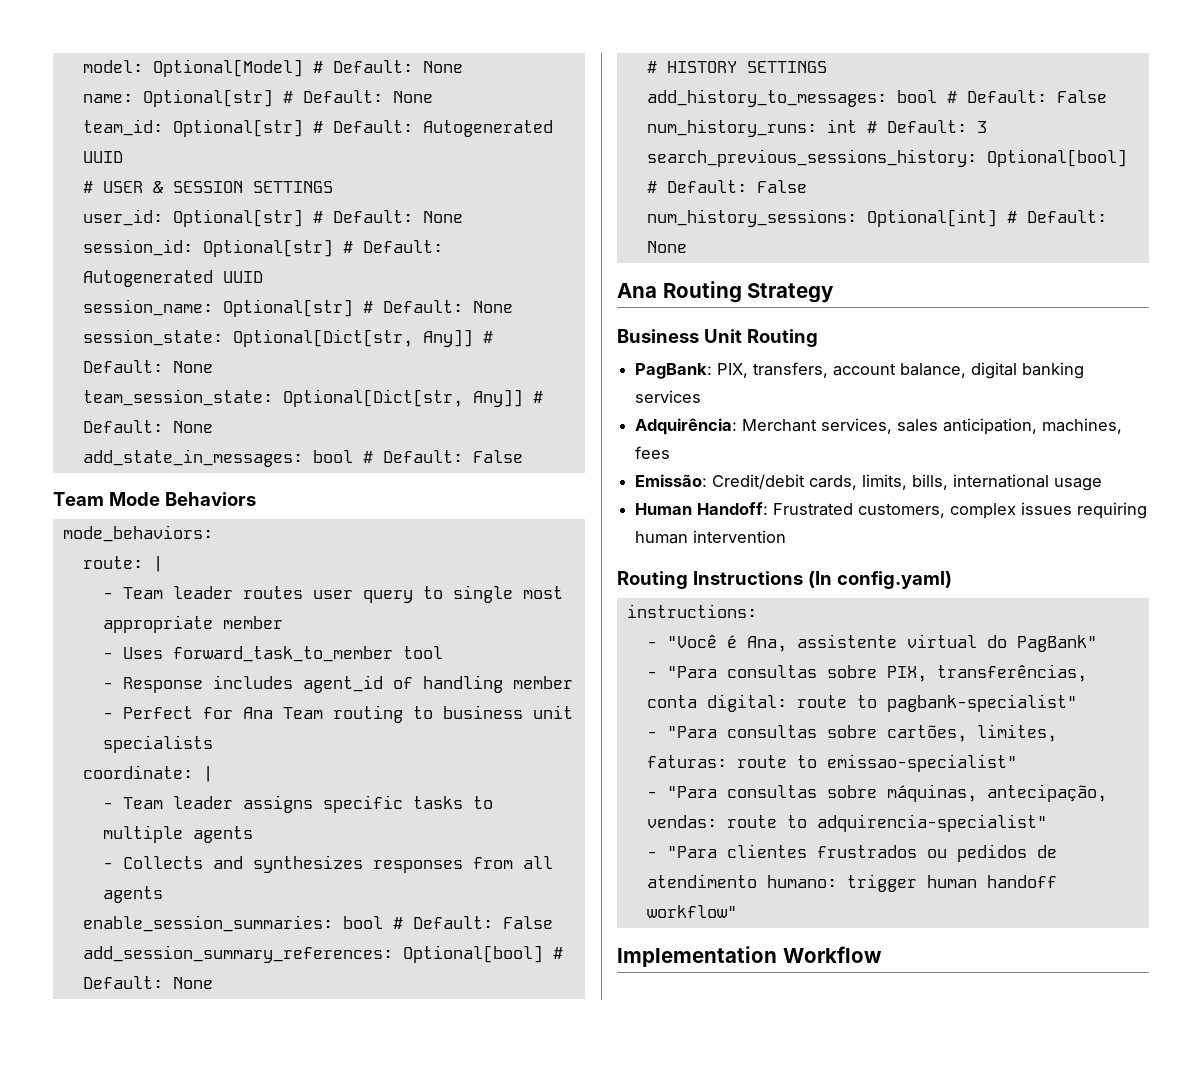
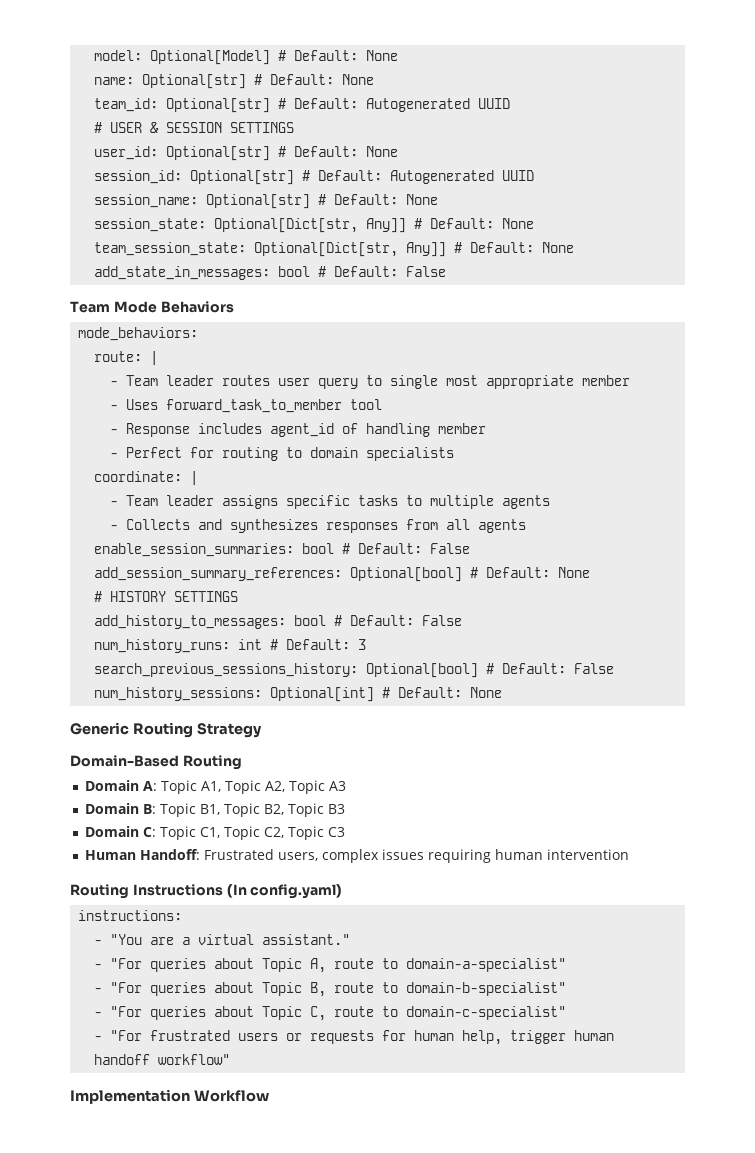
- - Perfect for Ana Team routing to business unit specialists
+ - Perfect for routing to domain specialists
- Ana Routing Strategy
+ Generic Routing Strategy
- Business Unit Routing
+ Domain-Based Routing
- PagBank: PIX, transfers, account balance, digital banking services
- Adquirência: Merchant services, sales anticipation, machines, fees
- Emissão: Credit/debit cards, limits, bills, international usage
+ Domain A: Topic A1, Topic A2, Topic A3
+ Domain B: Topic B1, Topic B2, Topic B3
+ Domain C: Topic C1, Topic C2, Topic C3
- Human Handoff: Frustrated customers, complex issues requiring human intervention
+ Human Handoff: Frustrated users, complex issues requiring human intervention
- - "Você é Ana, assistente virtual do PagBank"
- - "Para consultas sobre PIX, transferências, conta digital: route to pagbank-specialist"
- - "Para consultas sobre cartões, limites, faturas: route to emissao-specialist"
- - "Para consultas sobre máquinas, antecipação, vendas: route to adquirencia-specialist"
- - "Para clientes frustrados ou pedidos de atendimento humano: trigger human handoff workflow"
+ - "You are a virtual assistant."
+ - "For queries about Topic A, route to domain-a-specialist"
+ - "For queries about Topic B, route to domain-b-specialist"
+ - "For queries about Topic C, route to domain-c-specialist"
+ - "For frustrated users or requests for human help, trigger human handoff workflow"

